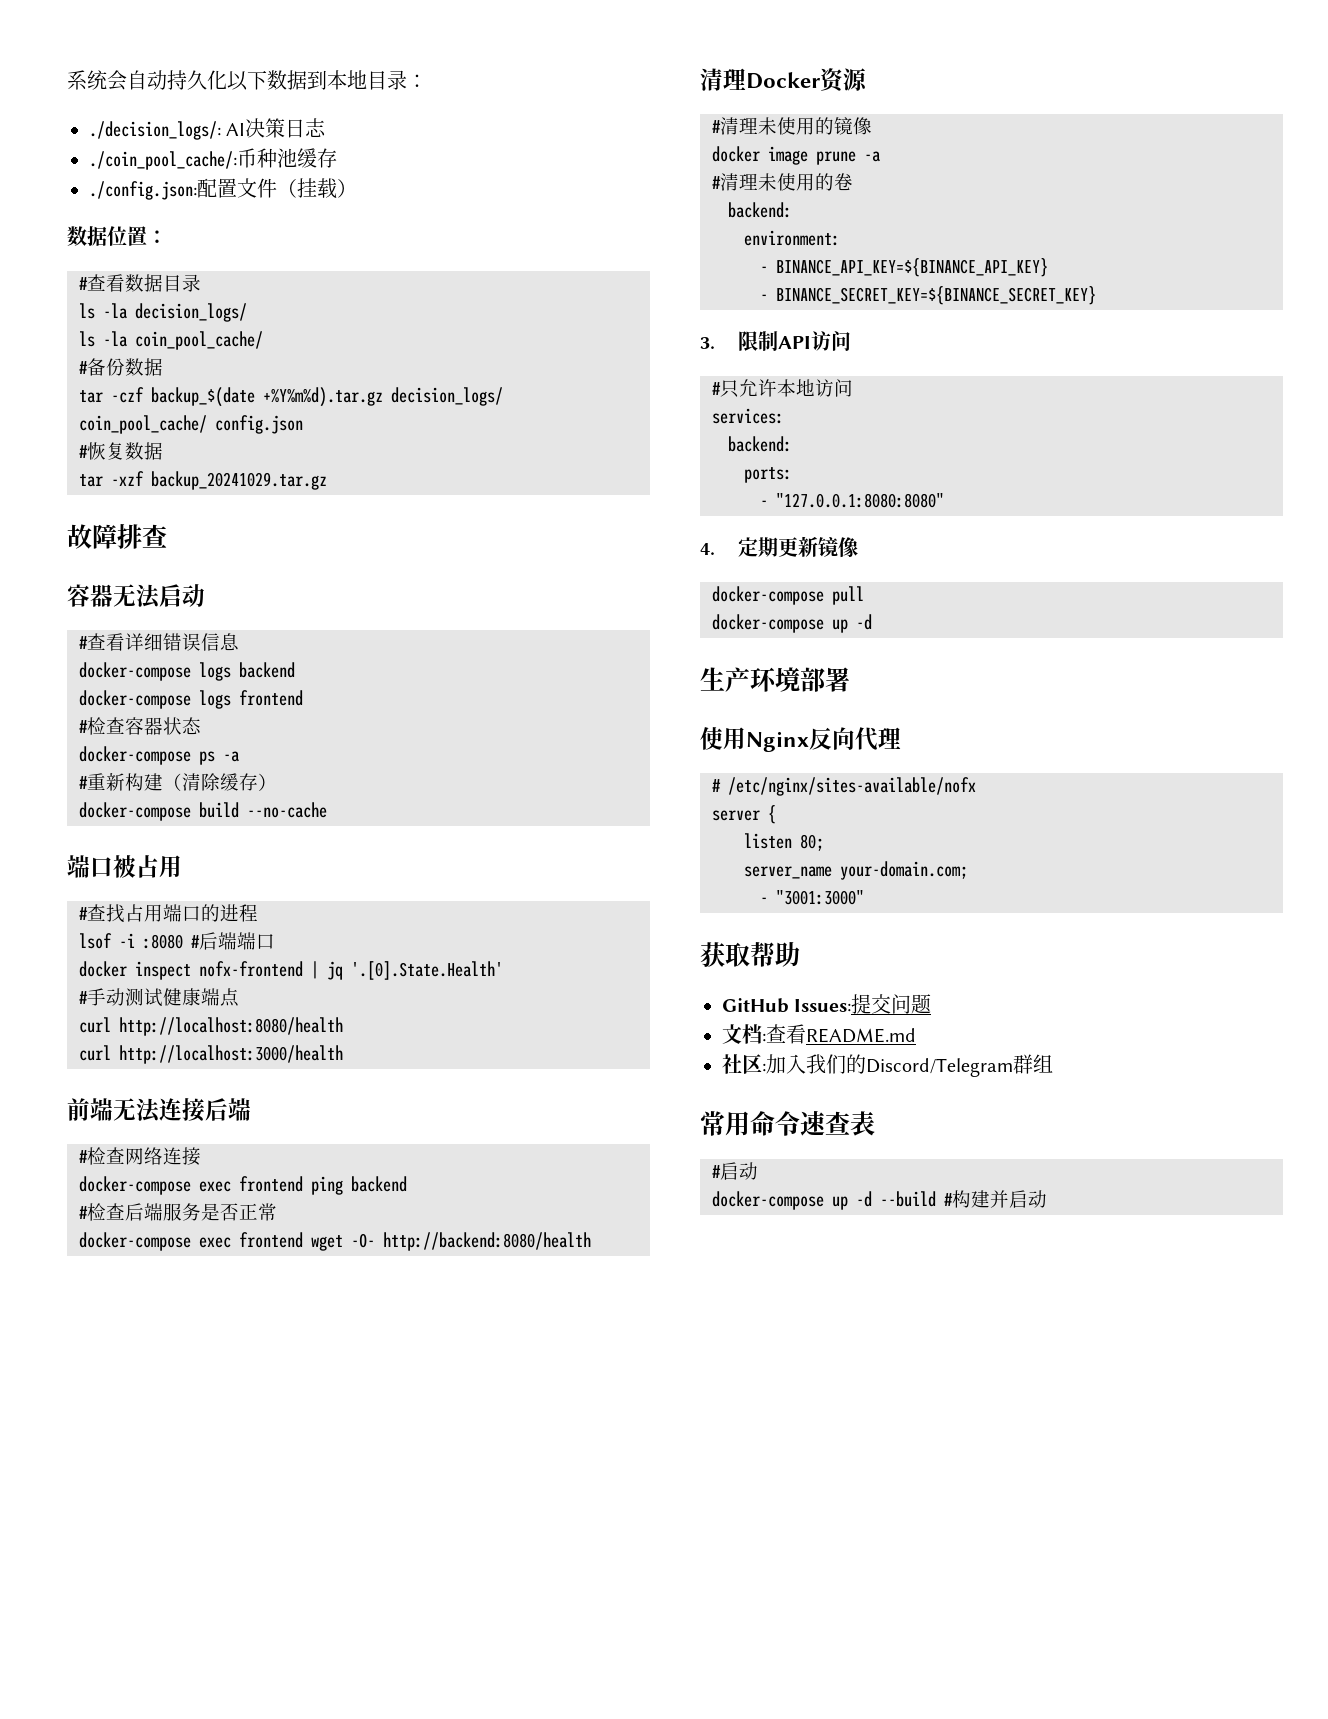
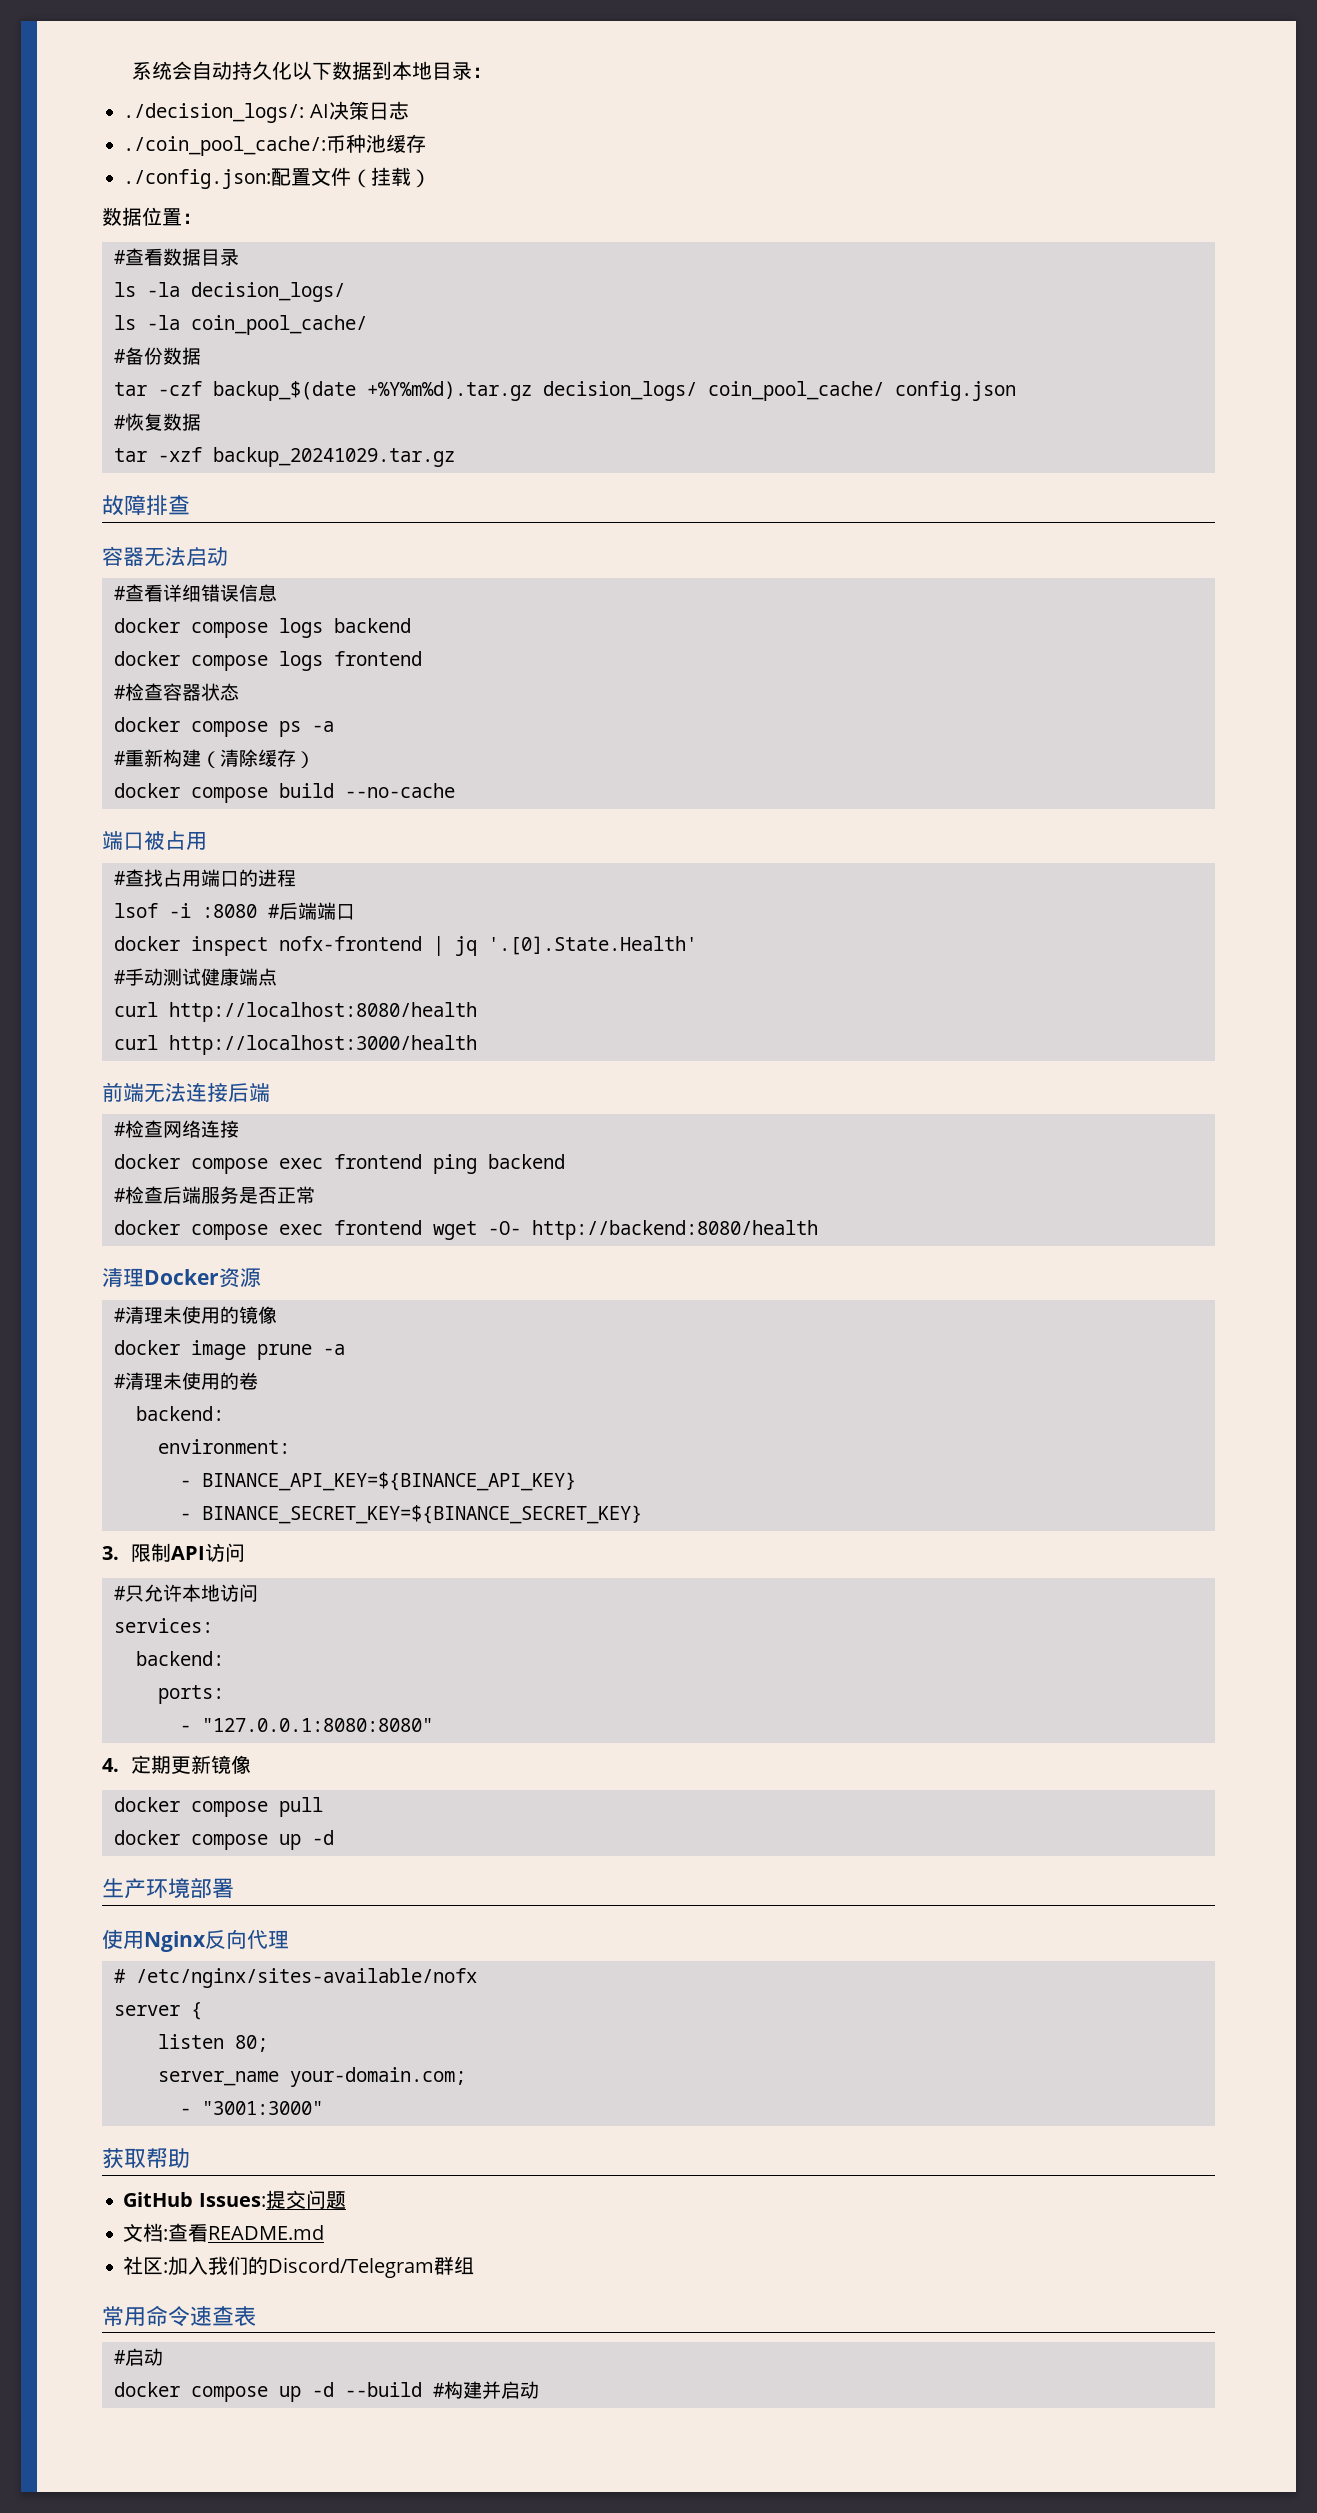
- docker-compose logs backend
+ docker compose logs backend
- docker-compose logs frontend
+ docker compose logs frontend
- docker-compose ps -a
+ docker compose ps -a
- docker-compose build --no-cache
+ docker compose build --no-cache
- docker-compose exec frontend ping backend
+ docker compose exec frontend ping backend
- docker-compose exec frontend wget -O- http://backend:8080/health
+ docker compose exec frontend wget -O- http://backend:8080/health
- docker-compose pull
- docker-compose up -d
+ docker compose pull
+ docker compose up -d
- docker-compose up -d --build #构建并启动
+ docker compose up -d --build #构建并启动

